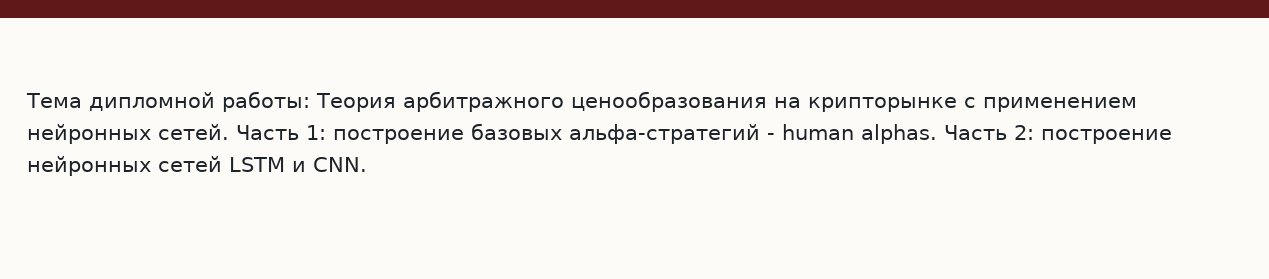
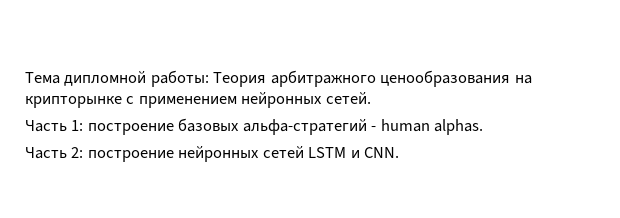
- Тема дипломной работы: Теория арбитражного ценообразования на крипторынке с применением нейронных сетей. Часть 1: построение базовых альфа-стратегий - human alphas. Часть 2: построение нейронных сетей LSTM и CNN.
+ Тема дипломной работы: Теория арбитражного ценообразования на крипторынке с применением нейронных сетей.
+ Часть 1: построение базовых альфа-стратегий - human alphas.
+ Часть 2: построение нейронных сетей LSTM и CNN.

